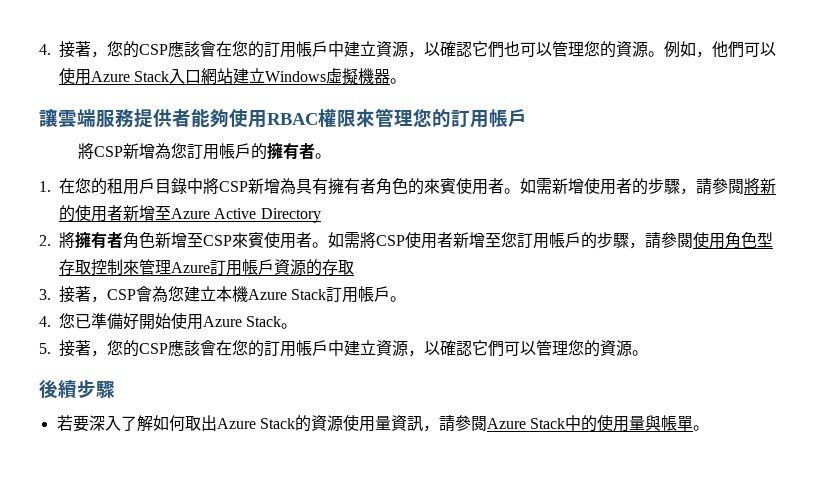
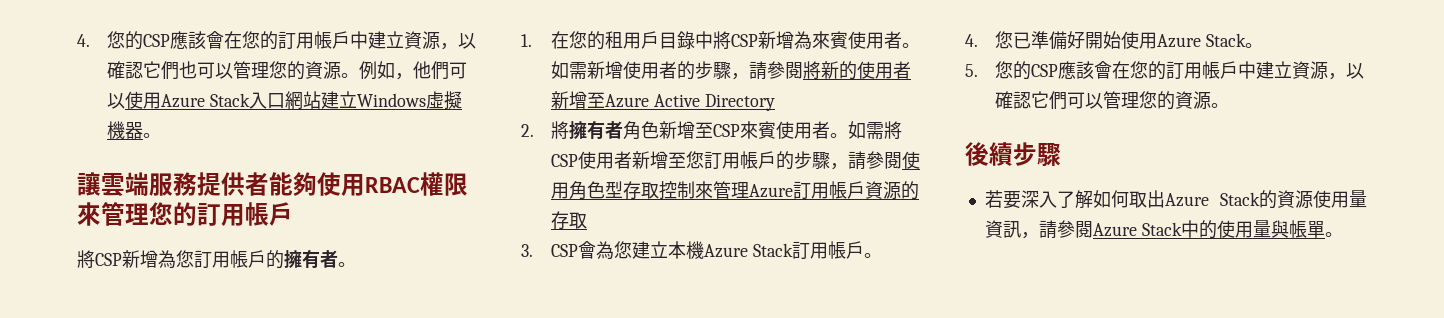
- 4.接著，您的CSP應該會在您的訂用帳戶中建立資源，以確認它們也可以管理您的資源。
+ 4.您的CSP應該會在您的訂用帳戶中建立資源，以確認它們也可以管理您的資源。
- 1.在您的租用戶目錄中將CSP新增為具有擁有者角色的來賓使用者。
+ 1.在您的租用戶目錄中將CSP新增為來賓使用者。
- 3.接著，CSP會為您建立本機Azure Stack訂用帳戶。
+ 3. CSP會為您建立本機Azure Stack訂用帳戶。
- 5.接著，您的CSP應該會在您的訂用帳戶中建立資源，以確認它們可以管理您的資源。
+ 5.您的CSP應該會在您的訂用帳戶中建立資源，以確認它們可以管理您的資源。

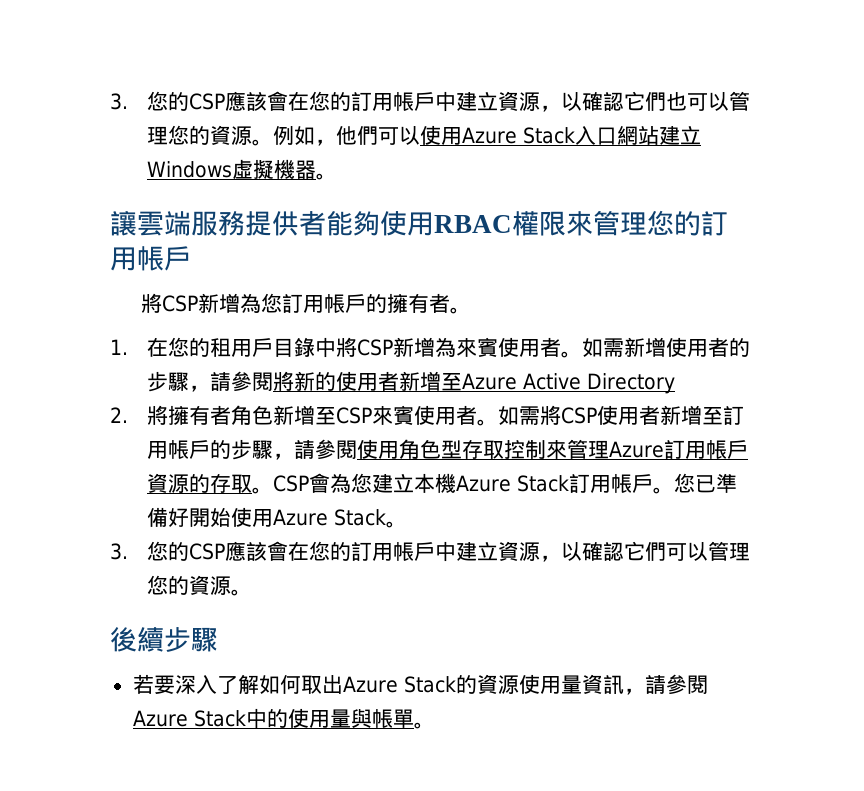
- 4.您的CSP應該會在您的訂用帳戶中建立資源，以確認它們也可以管理您的資源。
+ 3.您的CSP應該會在您的訂用帳戶中建立資源，以確認它們也可以管理您的資源。
- 如需將CSP使用者新增至您訂用帳戶的步驟，請參閱使用角色型存取控制來管理Azure訂用帳戶資源的存取
- 3. CSP會為您建立本機Azure Stack訂用帳戶。
- 4.您已準備好開始使用Azure Stack。
+ 如需將CSP使用者新增至訂用帳戶的步驟，請參閱使用角色型存取控制來管理Azure訂用帳戶資源的存取。CSP會為您建立本機Azure Stack訂用帳戶。您已準備好開始使用Azure Stack。
- 5.您的CSP應該會在您的訂用帳戶中建立資源，以確認它們可以管理您的資源。
+ 3.您的CSP應該會在您的訂用帳戶中建立資源，以確認它們可以管理您的資源。

